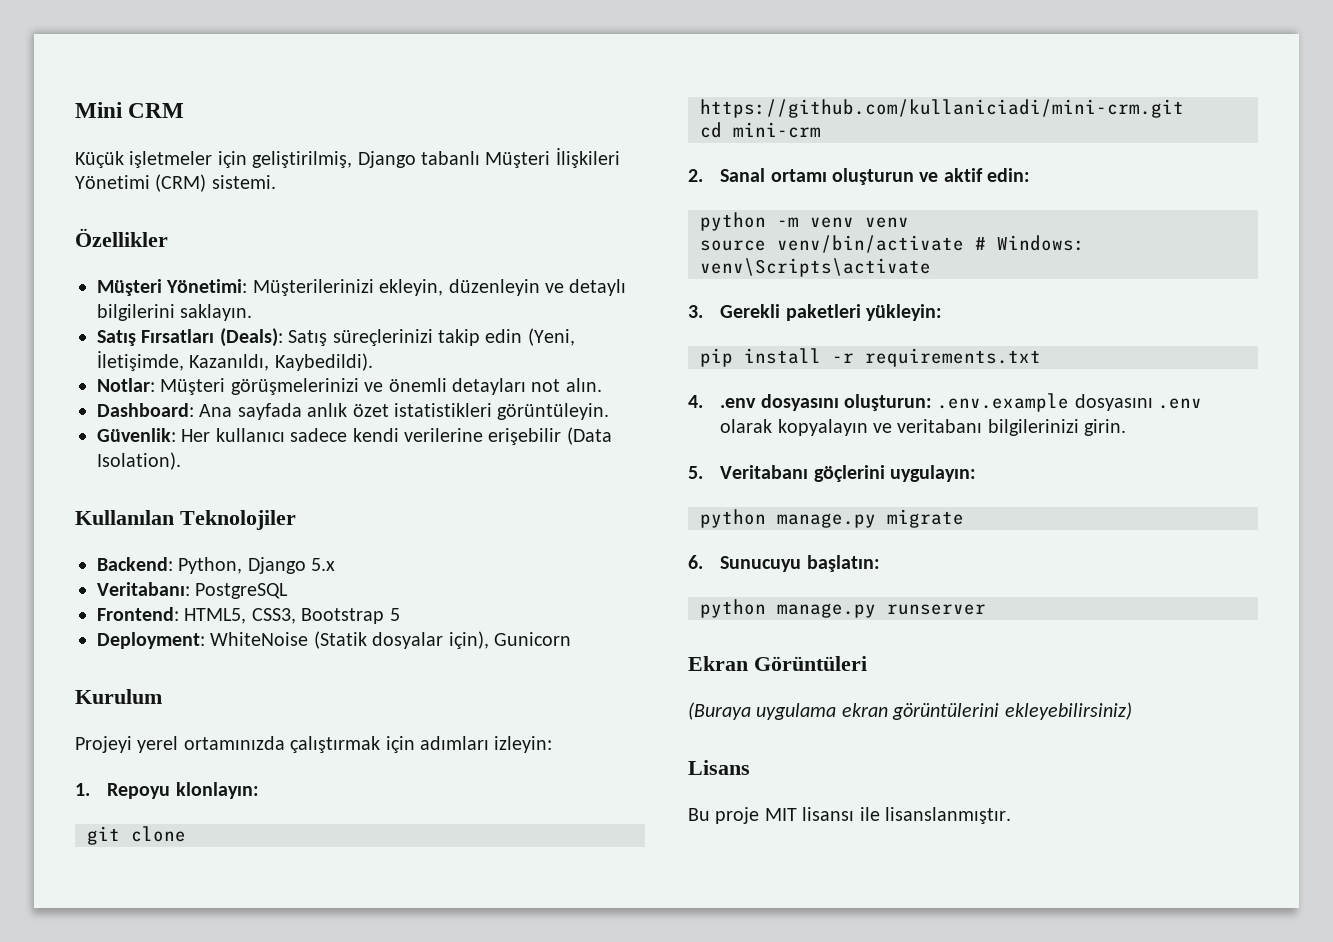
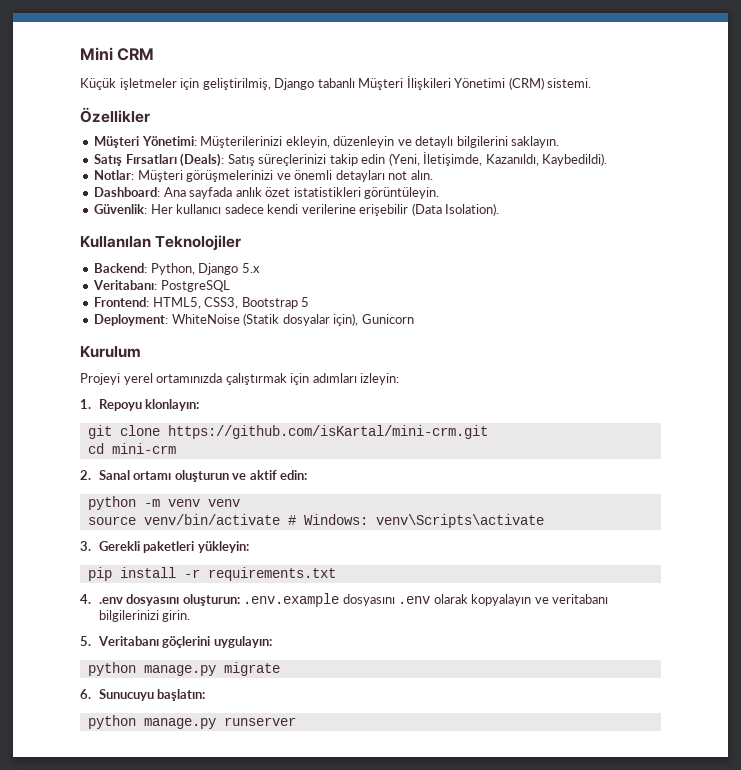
- git clone https://github.com/kullaniciadi/mini-crm.git
+ git clone https://github.com/isKartal/mini-crm.git
- Ekran Görüntüleri
- (Buraya uygulama ekran görüntülerini ekleyebilirsiniz)
- Lisans
- Bu proje MIT lisansı ile lisanslanmıştır.

